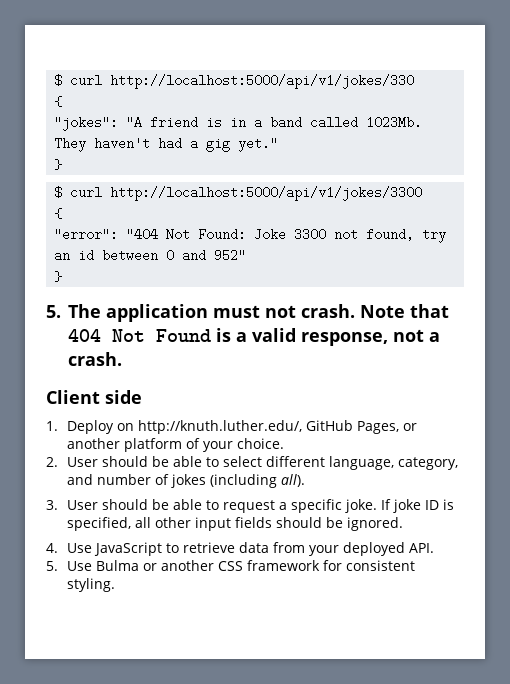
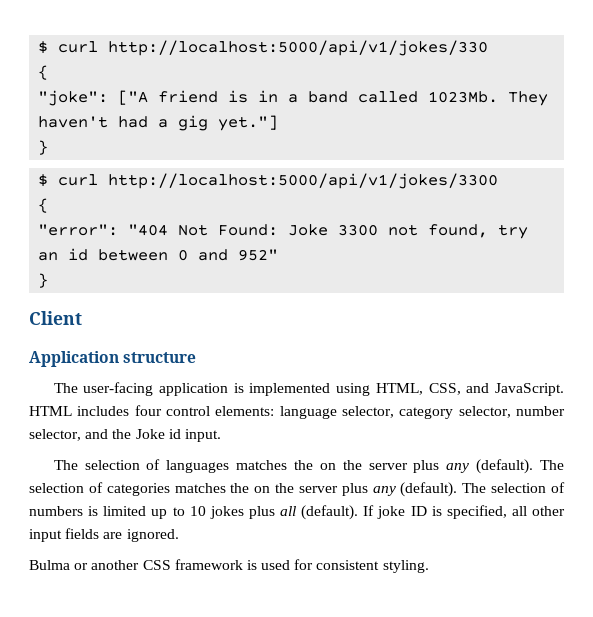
- "jokes": "A friend is in a band called 1023Mb.
+ "joke": ["A friend is in a band called 1023Mb.
- They haven't had a gig yet."
+ They haven't had a gig yet."]
- 5. The application must not crash. Note that 404 Not Found is a valid response, not a crash.
- Client side
- 1. Deploy on http://knuth.luther.edu/, GitHub Pages, or another platform of your choice.
- 2. User should be able to select different language, category, and number of jokes (including all).
- 3. User should be able to request a specific joke.
+ Client
+ Application structure
+ The user-facing application is implemented using HTML, CSS, and JavaScript. HTML includes four control elements: language selector, category selector, number selector, and the Joke id input.
+ The selection of languages matches the on the server plus any (default). The selection of categories matches the on the server plus any (default). The selection of numbers is limited up to 10 jokes plus all (default).
- If joke ID is specified, all other input fields should be ignored.
+ If joke ID is specified, all other input fields are ignored.
- 4. Use JavaScript to retrieve data from your deployed API.
- 5. Use Bulma or another CSS framework for consistent styling.
+ Bulma or another CSS framework is used for consistent styling.

